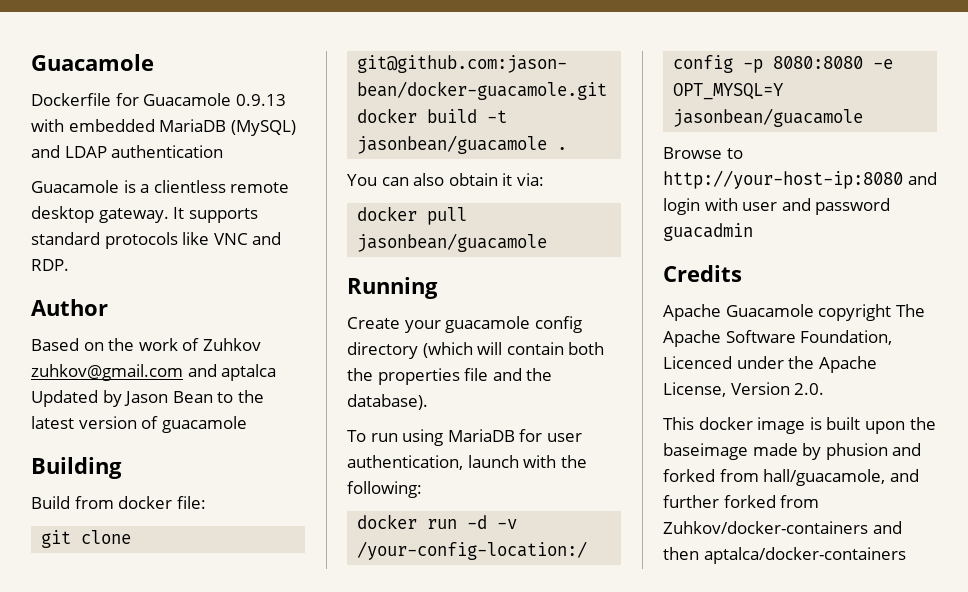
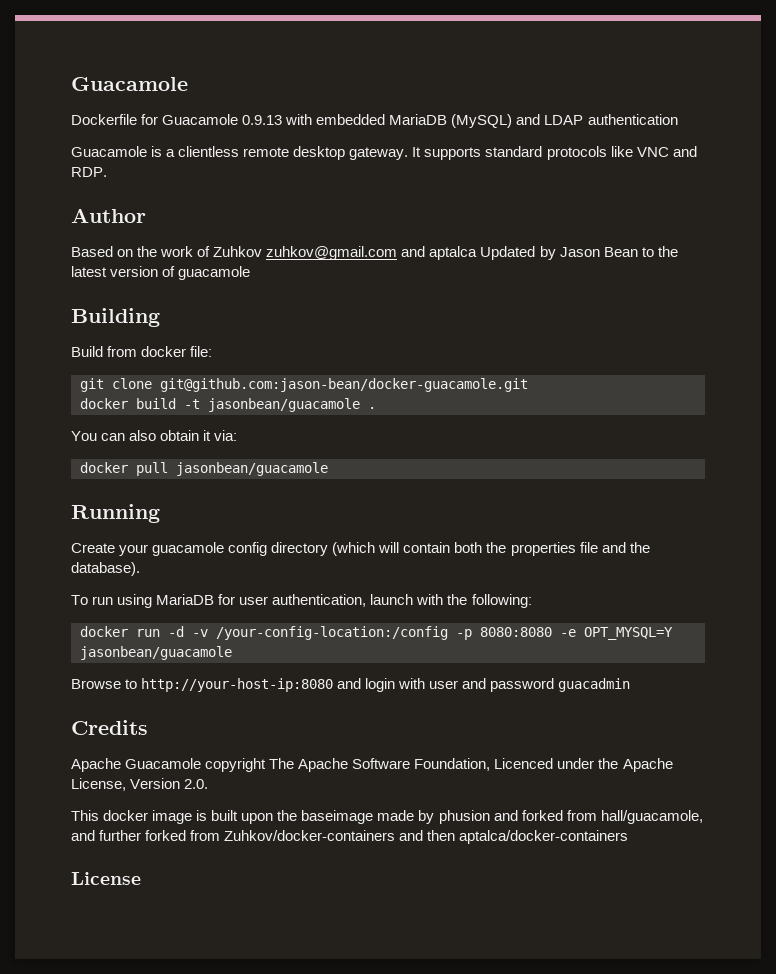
+ License

